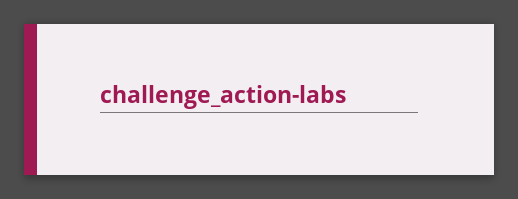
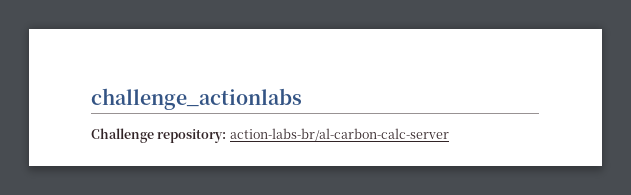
- challenge_action-labs
+ challenge_actionlabs
+ Challenge repository: action-labs-br/al-carbon-calc-server

